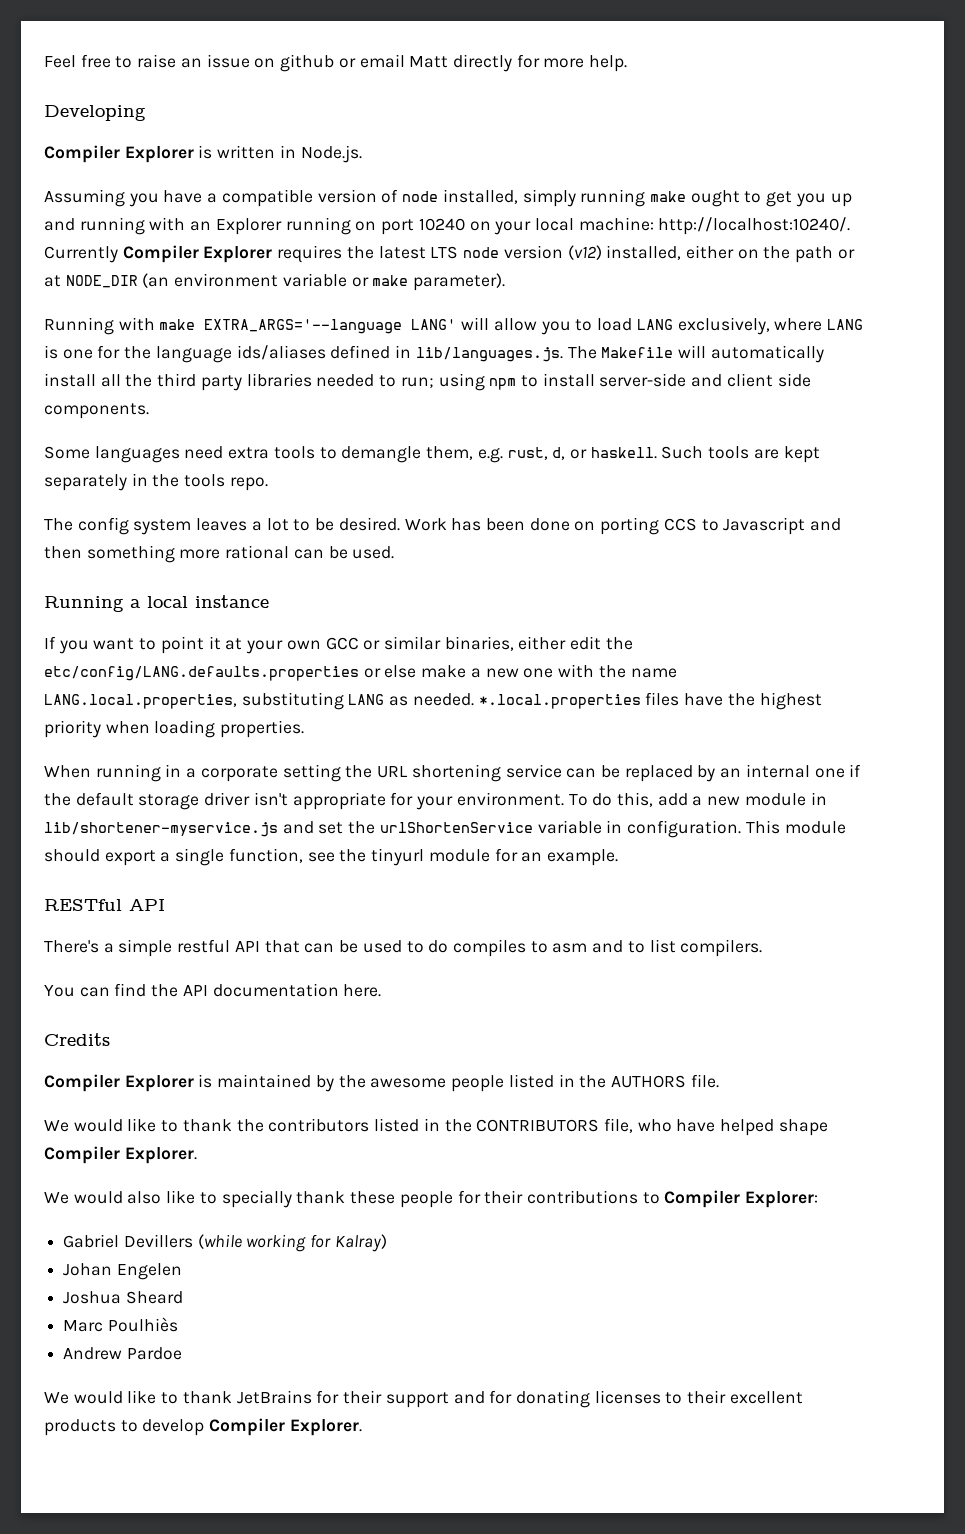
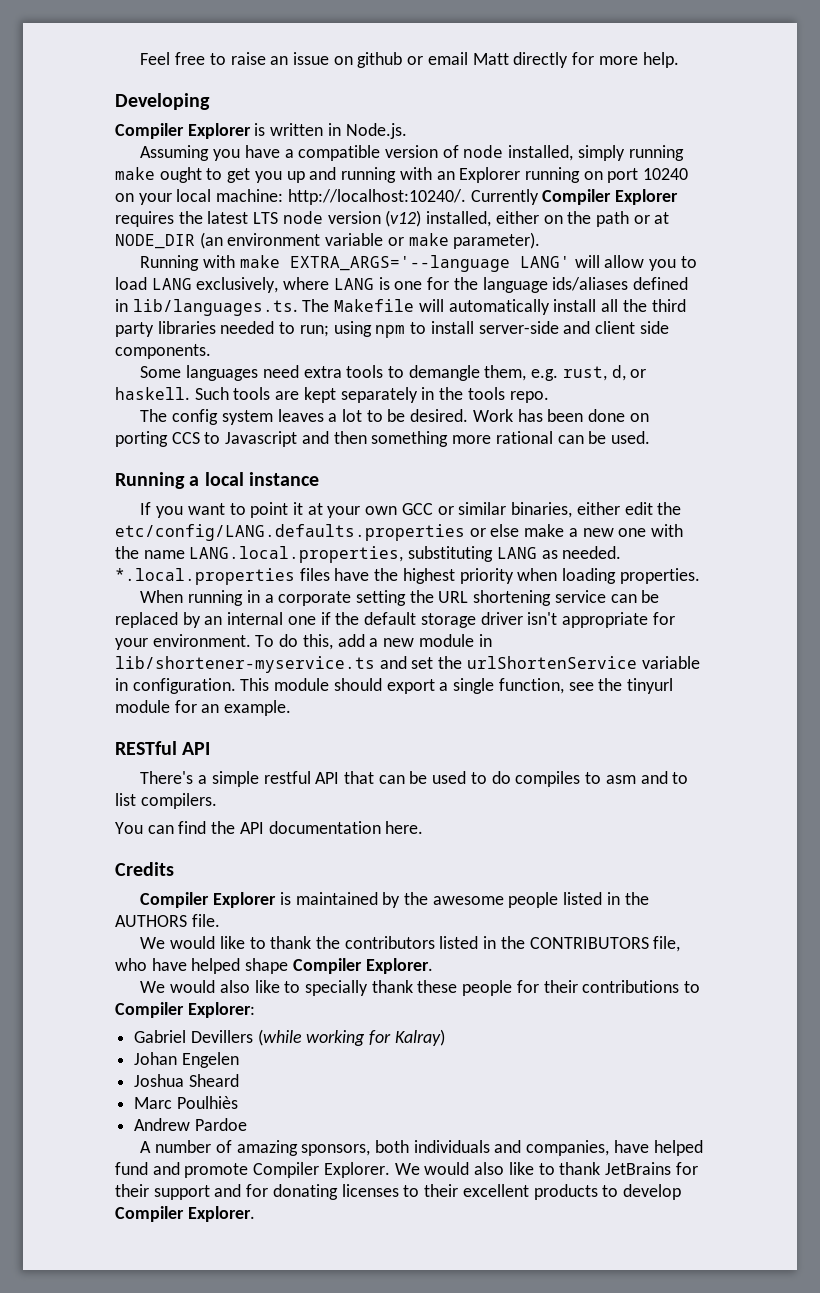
- Running with make EXTRA_ARGS='--language LANG' will allow you to load LANG exclusively, where LANG is one for the language ids/aliases defined in lib/languages.js. The Makefile will automatically install all the third party libraries needed to run; using npm to install server-side and client side components.
+ Running with make EXTRA_ARGS='--language LANG' will allow you to load LANG exclusively, where LANG is one for the language ids/aliases defined in lib/languages.ts. The Makefile will automatically install all the third party libraries needed to run; using npm to install server-side and client side components.
- To do this, add a new module in lib/shortener-myservice.js and set the urlShortenService variable in configuration.
+ To do this, add a new module in lib/shortener-myservice.ts and set the urlShortenService variable in configuration.
- We would like to thank JetBrains for their support and for donating licenses to their excellent products to develop Compiler Explorer.
+ A number of amazing sponsors, both individuals and companies, have helped fund and promote Compiler Explorer. We would also like to thank JetBrains for their support and for donating licenses to their excellent products to develop Compiler Explorer.

